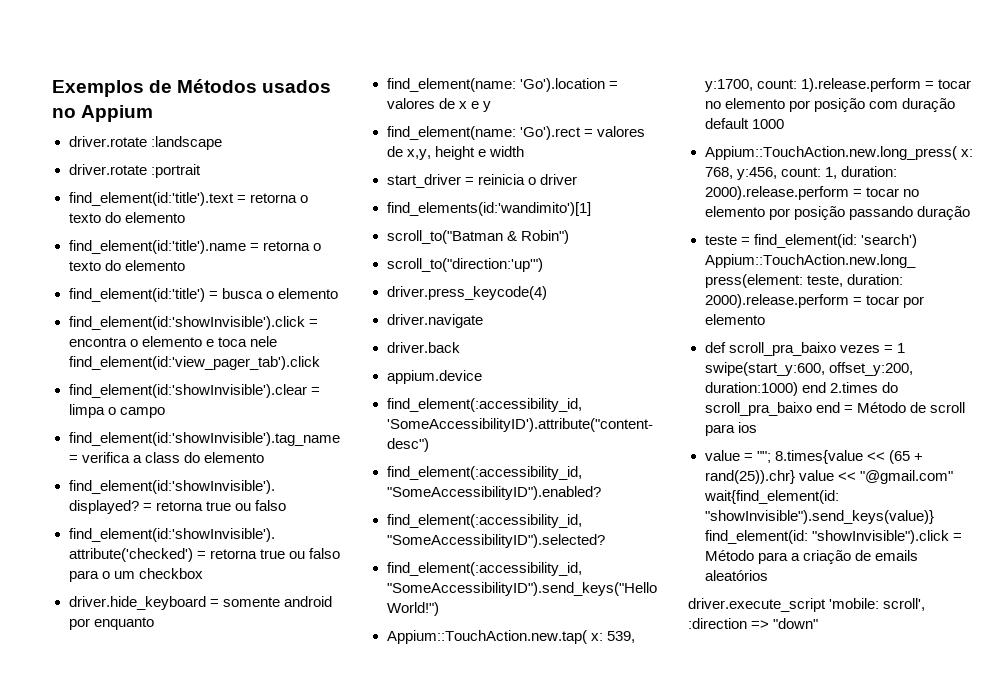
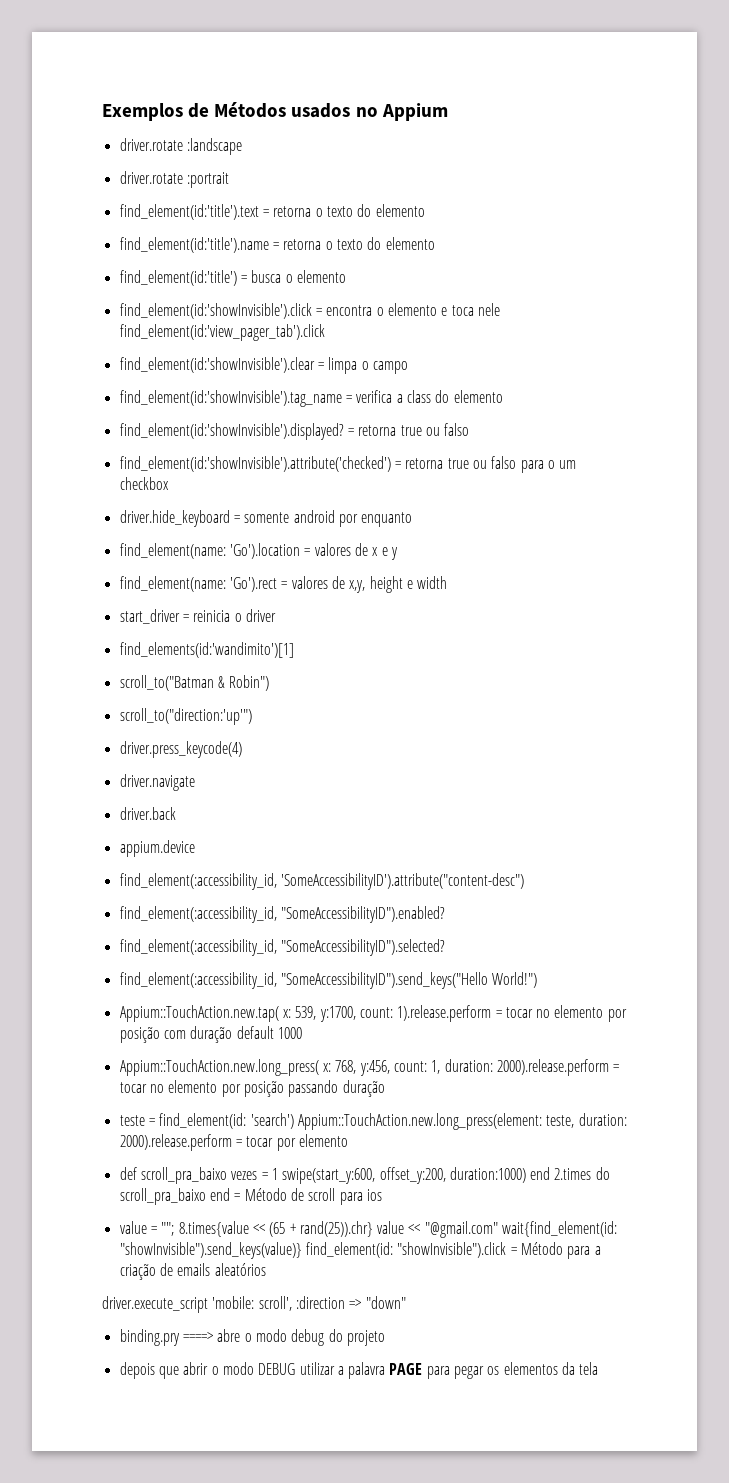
+ binding.pry ====> abre o modo debug do projeto
+ depois que abrir o modo DEBUG utilizar a palavra PAGE para pegar os elementos da tela

